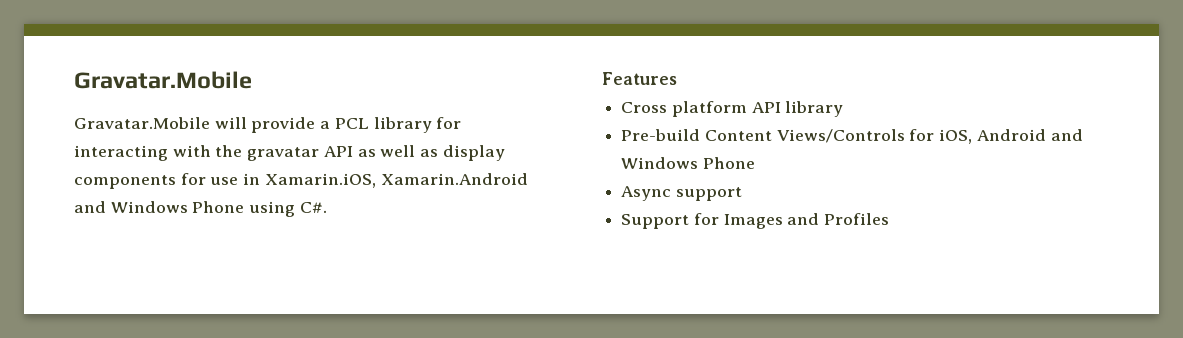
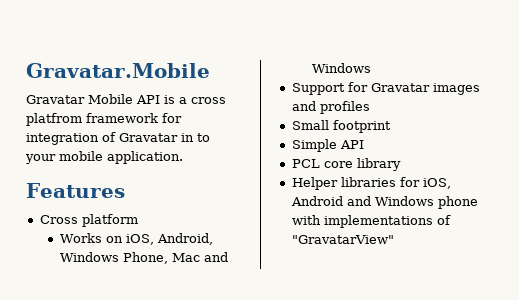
- Gravatar.Mobile will provide a PCL library for interacting with the gravatar API as well as display components for use in Xamarin.iOS, Xamarin.Android and Windows Phone using C#.
+ Gravatar Mobile API is a cross platfrom framework for integration of Gravatar in to your mobile application.
  Features
- Cross platform API library
+ Cross platform
+ Works on iOS, Android, Windows Phone, Mac and Windows
+ Support for Gravatar images and profiles
+ Small footprint
+ Simple API
+ PCL core library
- Pre-build Content Views/Controls for iOS, Android and Windows Phone
- Async support
- Support for Images and Profiles
+ Helper libraries for iOS, Android and Windows phone with implementations of "GravatarView"

